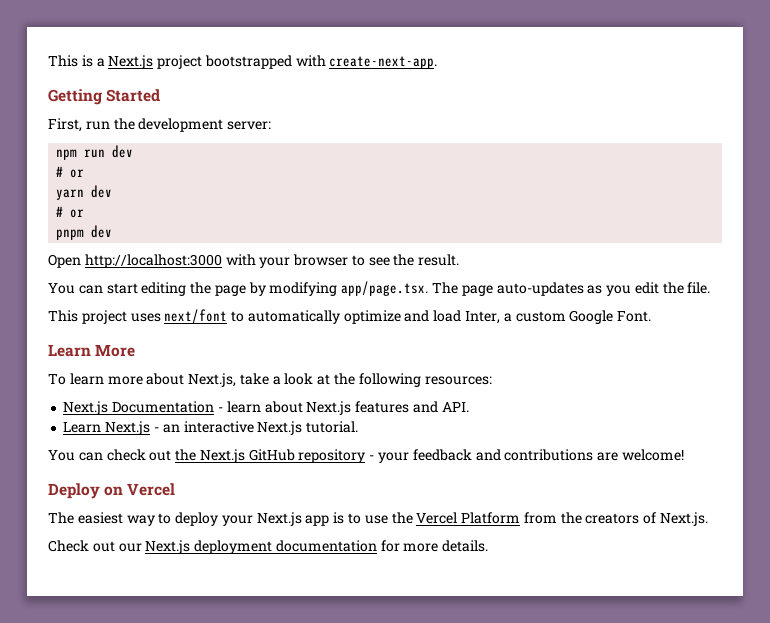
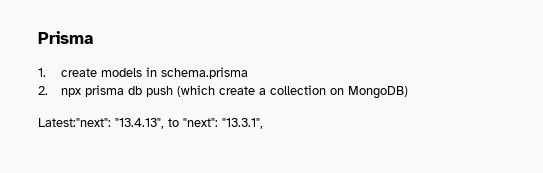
- This is a Next.js project bootstrapped with create-next-app.
- Getting Started
- First, run the development server:
- npm run dev
- # or
- yarn dev
- # or
- pnpm dev
- Open http://localhost:3000 with your browser to see the result.
- You can start editing the page by modifying app/page.tsx. The page auto-updates as you edit the file.
- This project uses next/font to automatically optimize and load Inter, a custom Google Font.
- Learn More
- To learn more about Next.js, take a look at the following resources:
- Next.js Documentation - learn about Next.js features and API.
- Learn Next.js - an interactive Next.js tutorial.
- You can check out the Next.js GitHub repository - your feedback and contributions are welcome!
- Deploy on Vercel
- The easiest way to deploy your Next.js app is to use the Vercel Platform from the creators of Next.js.
- Check out our Next.js deployment documentation for more details.
+ Prisma
+ 1. create models in schema.prisma
+ 2. npx prisma db push (which create a collection on MongoDB)
+ Latest:"next": "13.4.13", to "next": "13.3.1",

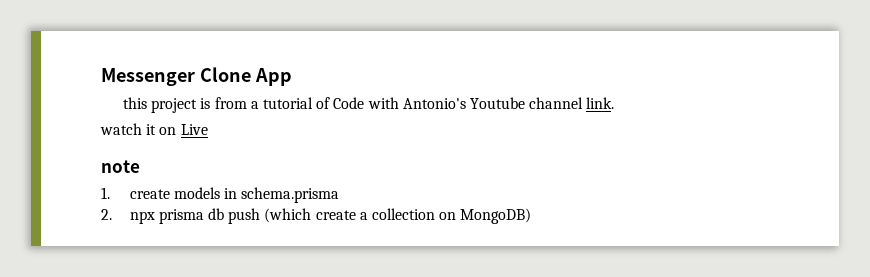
- Prisma
+ Messenger Clone App
+ this project is from a tutorial of Code with Antonio's Youtube channel link.
+ watch it on Live
+ note
- Latest:"next": "13.4.13", to "next": "13.3.1",

